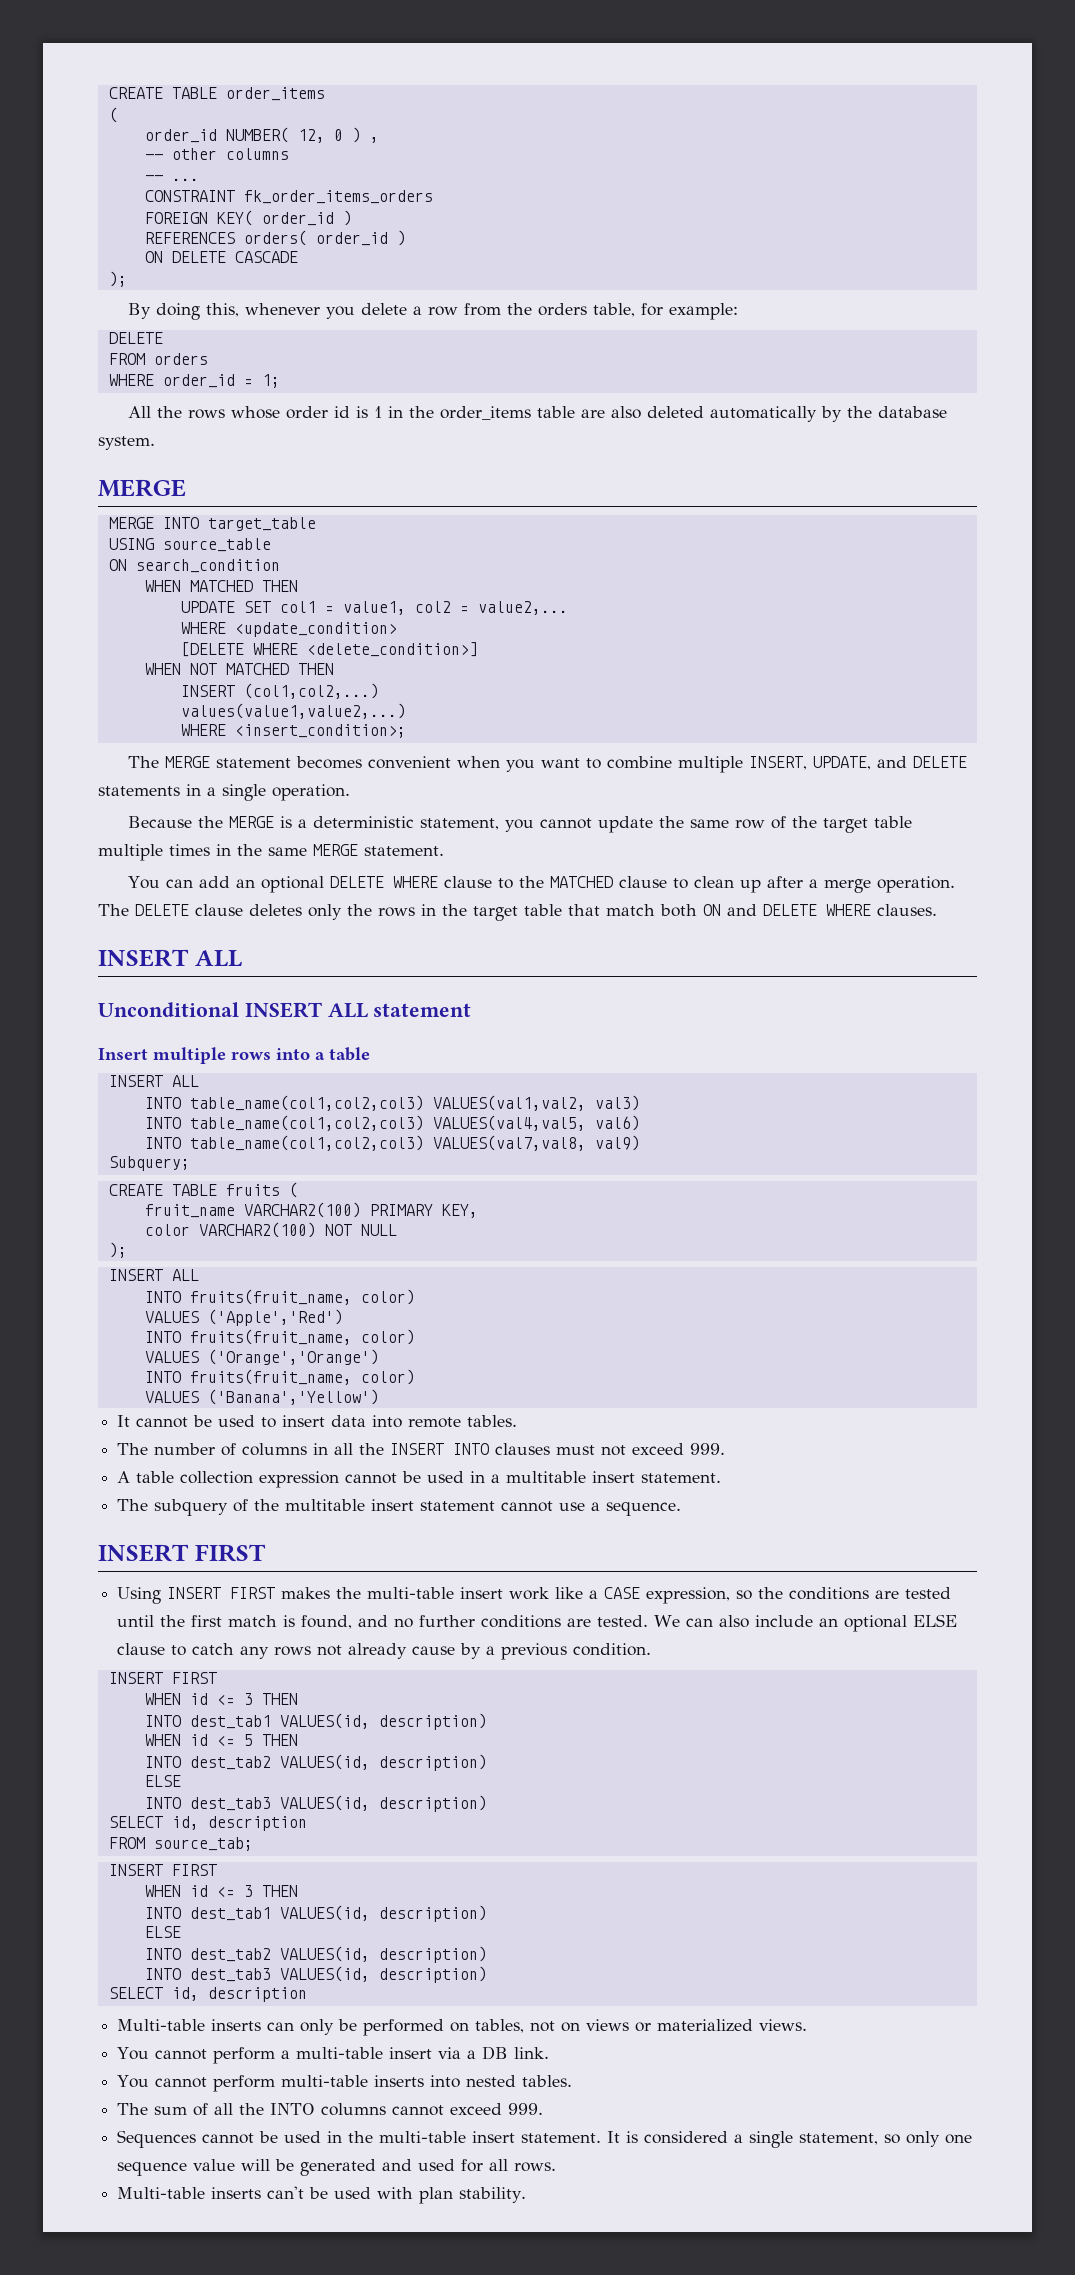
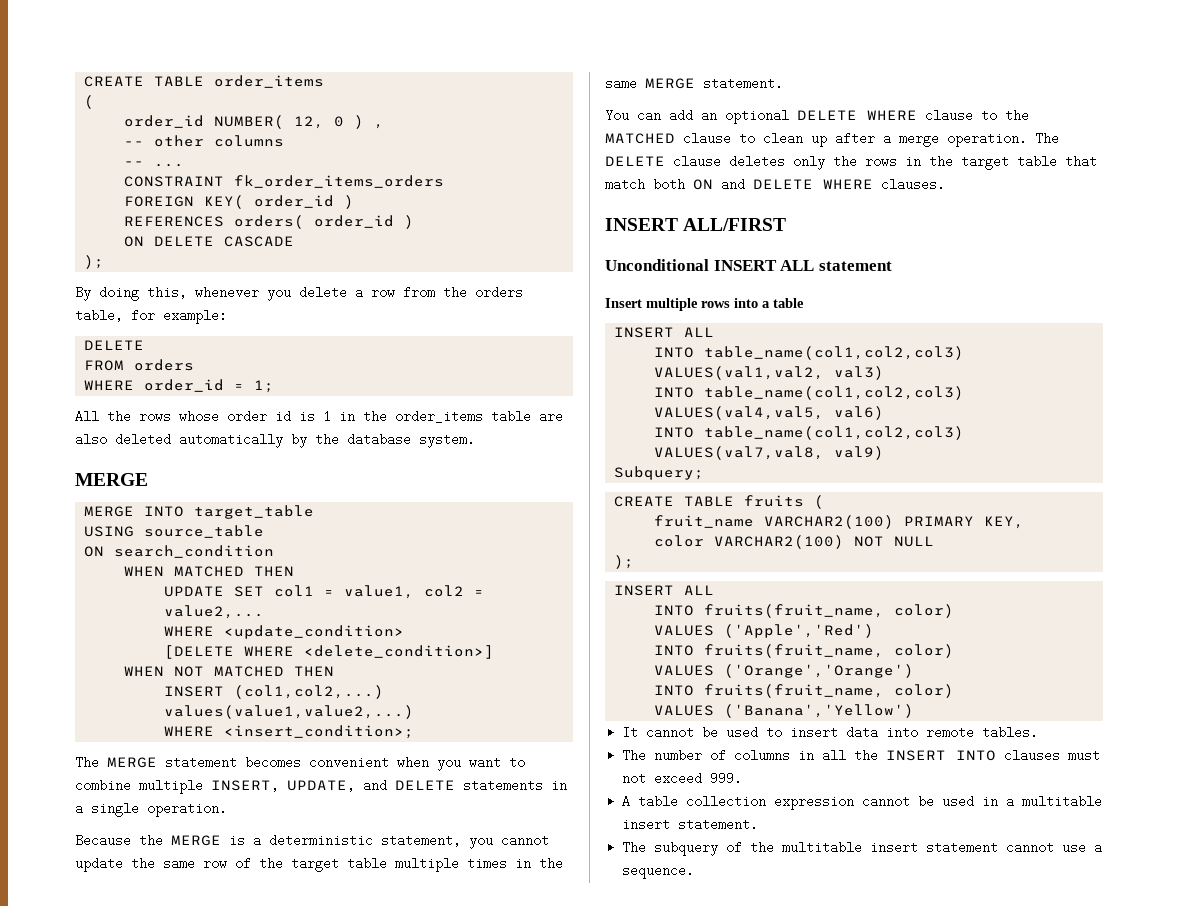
  The DELETE clause deletes only the rows in the target table that match both ON and DELETE WHERE clauses.
- INSERT ALL
+ INSERT ALL/FIRST
  The subquery of the multitable insert statement cannot use a sequence.
- INSERT FIRST
- Using INSERT FIRST makes the multi-table insert work like a CASE expression, so the conditions are tested until the first match is found, and no further conditions are tested. We can also include an optional ELSE clause to catch any rows not already cause by a previous condition.
- INSERT FIRST
- WHEN id <= 3 THEN
- INTO dest_tab1 VALUES(id, description)
- WHEN id <= 5 THEN
- INTO dest_tab2 VALUES(id, description)
- ELSE
- INTO dest_tab3 VALUES(id, description)
- SELECT id, description
- FROM source_tab;
- INSERT FIRST
- WHEN id <= 3 THEN
- INTO dest_tab1 VALUES(id, description)
- ELSE
- INTO dest_tab2 VALUES(id, description)
- INTO dest_tab3 VALUES(id, description)
- SELECT id, description
- Multi-table inserts can only be performed on tables, not on views or materialized views.
- You cannot perform a multi-table insert via a DB link.
- You cannot perform multi-table inserts into nested tables.
- The sum of all the INTO columns cannot exceed 999.
- Sequences cannot be used in the multi-table insert statement. It is considered a single statement, so only one sequence value will be generated and used for all rows.
- Multi-table inserts can't be used with plan stability.

